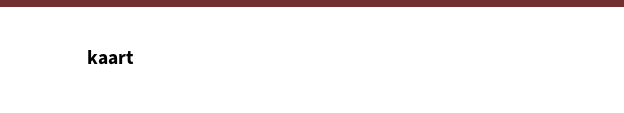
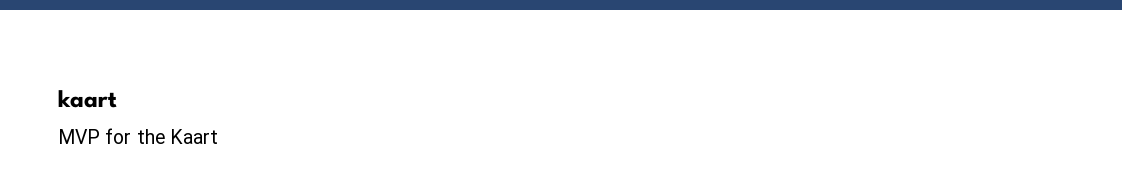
+ MVP for the Kaart

